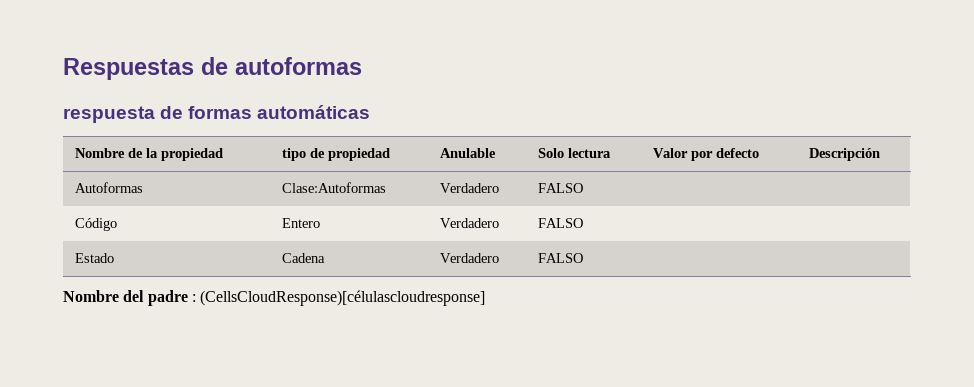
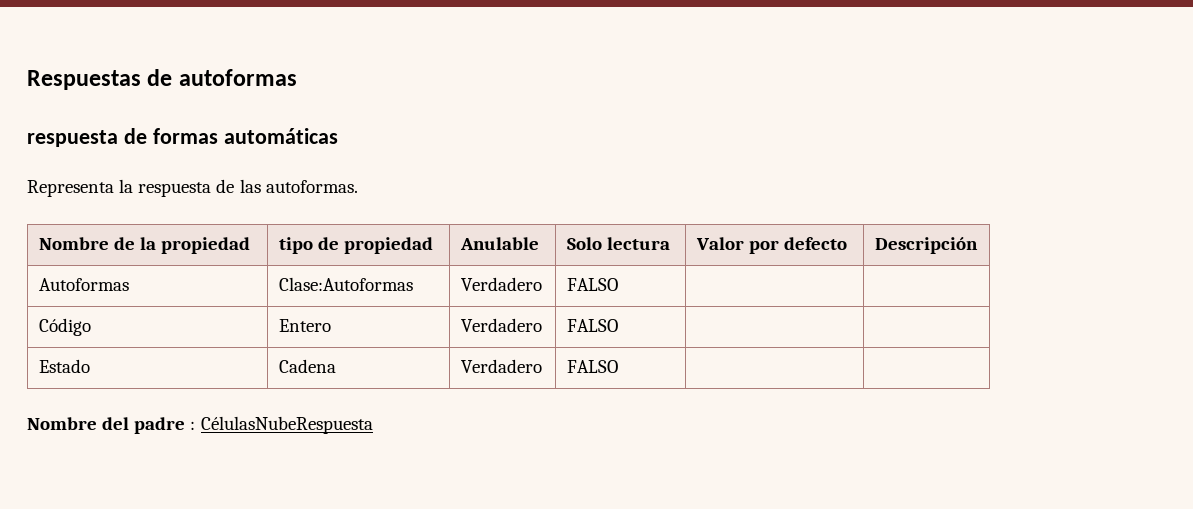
+ Representa la respuesta de las autoformas.
- Nombre del padre : (CellsCloudResponse)[célulascloudresponse]
+ Nombre del padre : CélulasNubeRespuesta

